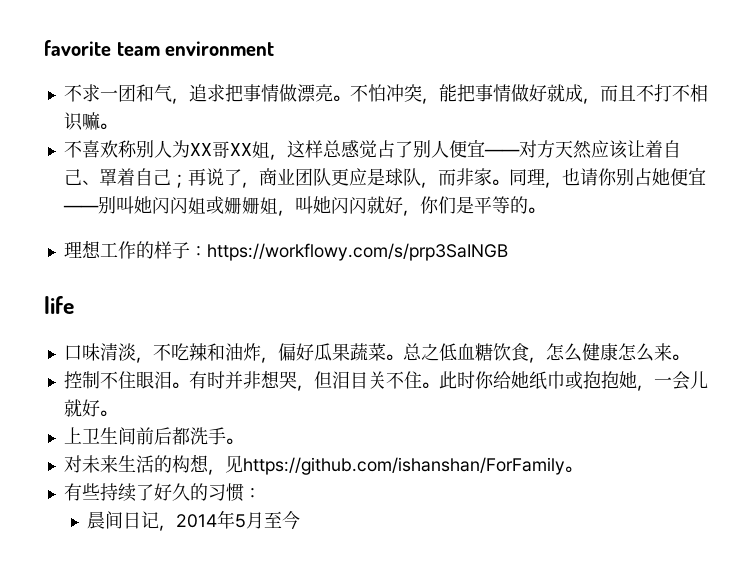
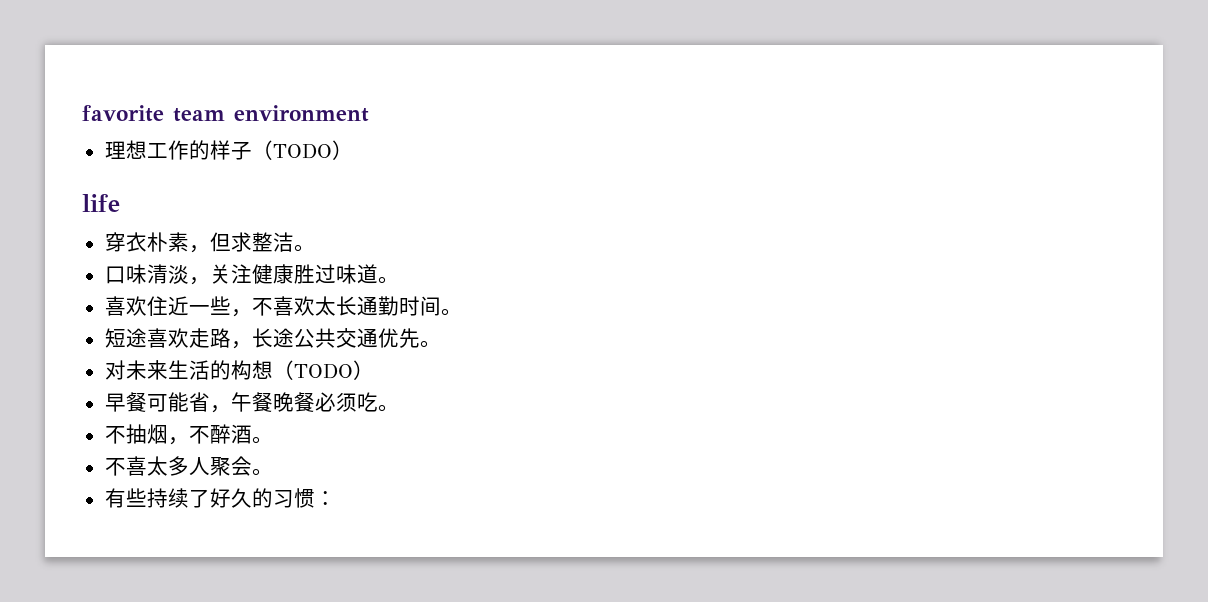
- 不求一团和气，追求把事情做漂亮。不怕冲突，能把事情做好就成，而且不打不相识嘛。
- 不喜欢称别人为XX哥XX姐，这样总感觉占了别人便宜——对方天然应该让着自己、罩着自己；再说了，商业团队更应是球队，而非家。同理，也请你别占她便宜——别叫她闪闪姐或姗姗姐，叫她闪闪就好，你们是平等的。
- 理想工作的样子：https://workflowy.com/s/prp3SaINGB
+ 理想工作的样子（TODO）
- 口味清淡，不吃辣和油炸，偏好瓜果蔬菜。总之低血糖饮食，怎么健康怎么来。
- 控制不住眼泪。有时并非想哭，但泪目关不住。此时你给她纸巾或抱抱她，一会儿就好。
- 上卫生间前后都洗手。
+ 穿衣朴素，但求整洁。
+ 口味清淡，关注健康胜过味道。
+ 喜欢住近一些，不喜欢太长通勤时间。
+ 短途喜欢走路，长途公共交通优先。
- 对未来生活的构想，见https://github.com/ishanshan/ForFamily。
+ 对未来生活的构想（TODO）
+ 早餐可能省，午餐晚餐必须吃。
+ 不抽烟，不醉酒。
+ 不喜太多人聚会。
- 晨间日记，2014年5月至今

